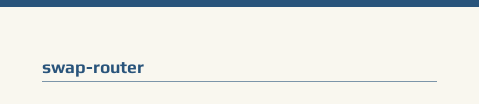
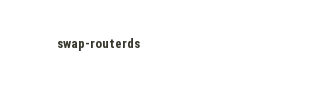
- swap-router
+ swap-routerds

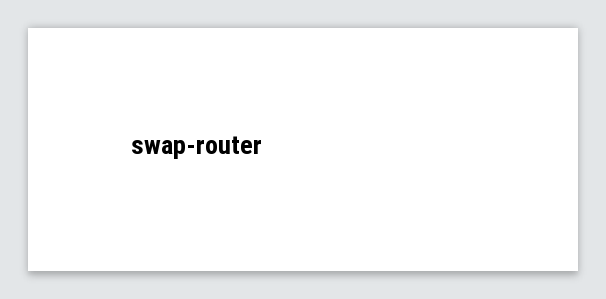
- swap-routerds
+ swap-router

